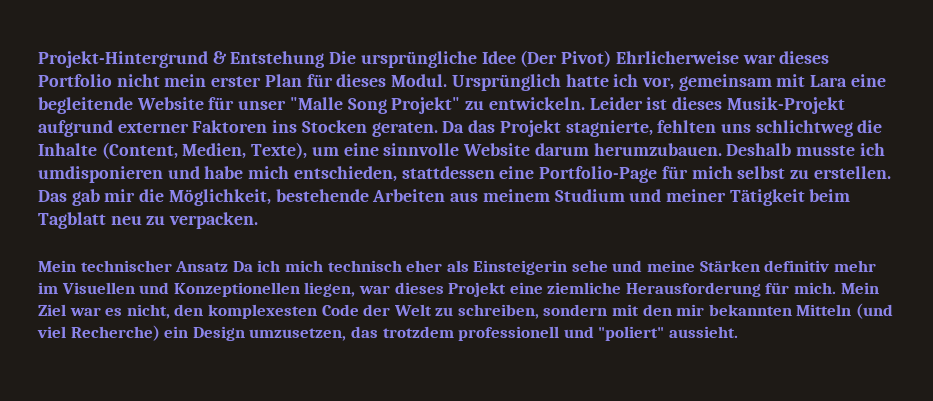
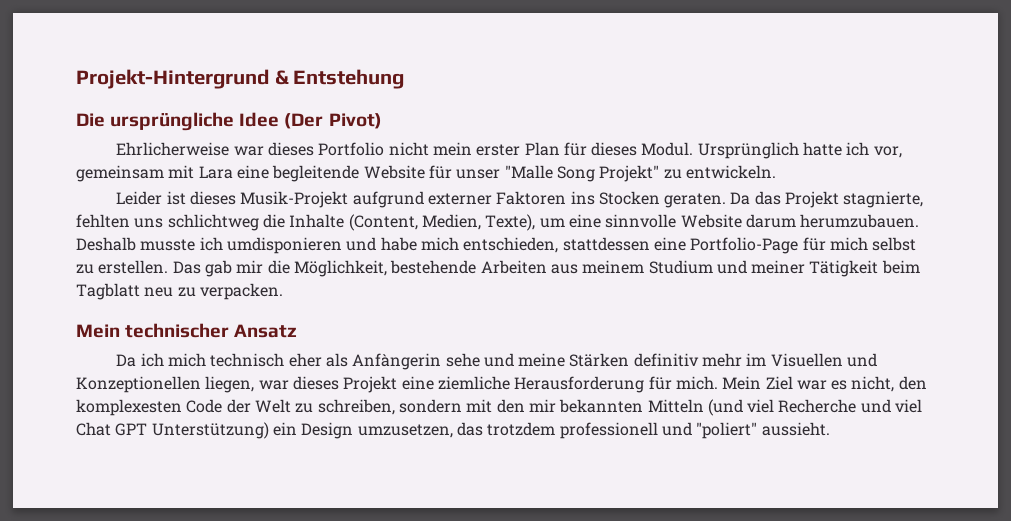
- Projekt-Hintergrund & Entstehung Die ursprüngliche Idee (Der Pivot) Ehrlicherweise war dieses Portfolio nicht mein erster Plan für dieses Modul.
+ Projekt-Hintergrund & Entstehung
+ Die ursprüngliche Idee (Der Pivot)
+ Ehrlicherweise war dieses Portfolio nicht mein erster Plan für dieses Modul.
- Ursprünglich hatte ich vor, gemeinsam mit Lara eine begleitende Website für unser "Malle Song Projekt" zu entwickeln. Leider ist dieses Musik-Projekt aufgrund externer Faktoren ins Stocken geraten.
+ Ursprünglich hatte ich vor, gemeinsam mit Lara eine begleitende Website für unser "Malle Song Projekt" zu entwickeln.
+ Leider ist dieses Musik-Projekt aufgrund externer Faktoren ins Stocken geraten.
- Mein technischer Ansatz Da ich mich technisch eher als Einsteigerin sehe und meine Stärken definitiv mehr im Visuellen und Konzeptionellen liegen, war dieses Projekt eine ziemliche Herausforderung für mich.
+ Mein technischer Ansatz
+ Da ich mich technisch eher als Anfàngerin sehe und meine Stärken definitiv mehr im Visuellen und Konzeptionellen liegen, war dieses Projekt eine ziemliche Herausforderung für mich.
- Mein Ziel war es nicht, den komplexesten Code der Welt zu schreiben, sondern mit den mir bekannten Mitteln (und viel Recherche) ein Design umzusetzen, das trotzdem professionell und "poliert" aussieht.
+ Mein Ziel war es nicht, den komplexesten Code der Welt zu schreiben, sondern mit den mir bekannten Mitteln (und viel Recherche und viel Chat GPT Unterstützung) ein Design umzusetzen, das trotzdem professionell und "poliert" aussieht.

